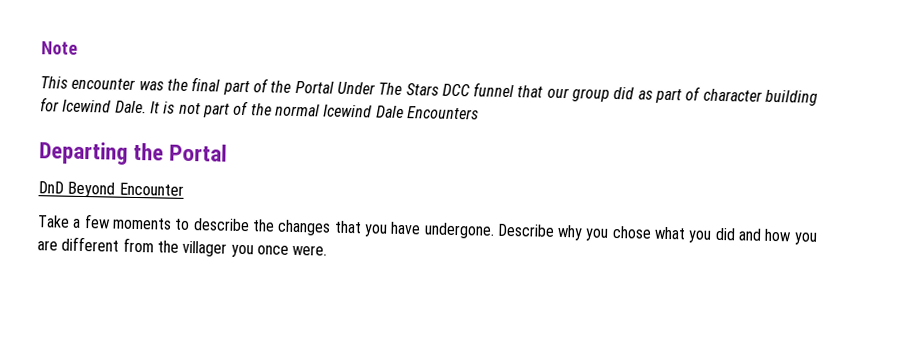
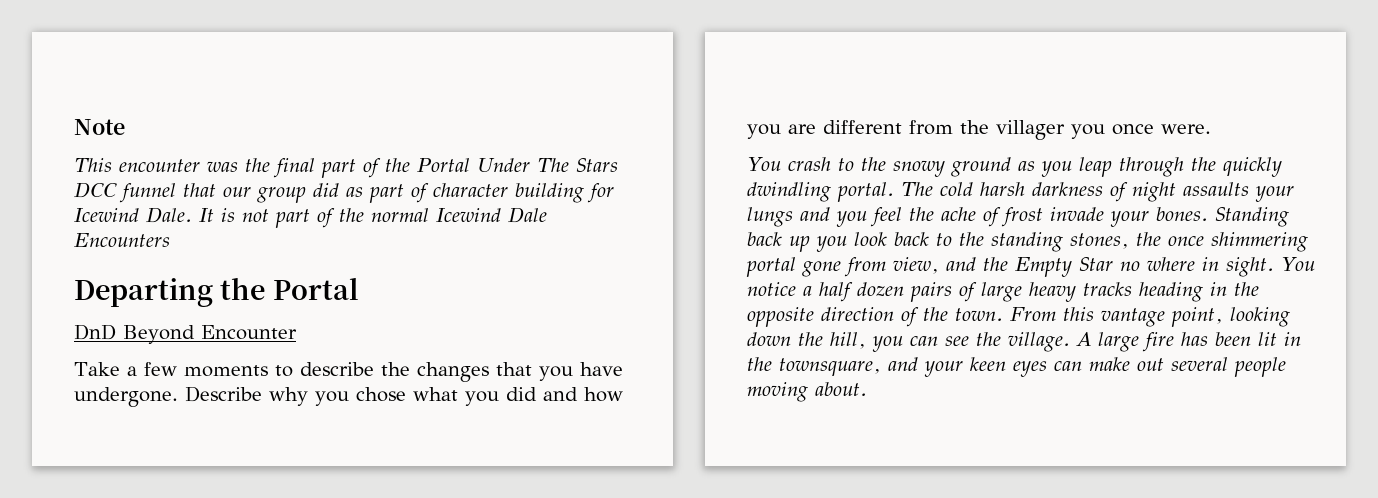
+ You crash to the snowy ground as you leap through the quickly dwindling portal. The cold harsh darkness of night assaults your lungs and you feel the ache of frost invade your bones. Standing back up you look back to the standing stones, the once shimmering portal gone from view, and the Empty Star no where in sight. You notice a half dozen pairs of large heavy tracks heading in the opposite direction of the town. From this vantage point, looking down the hill, you can see the village. A large fire has been lit in the townsquare, and your keen eyes can make out several people moving about.

